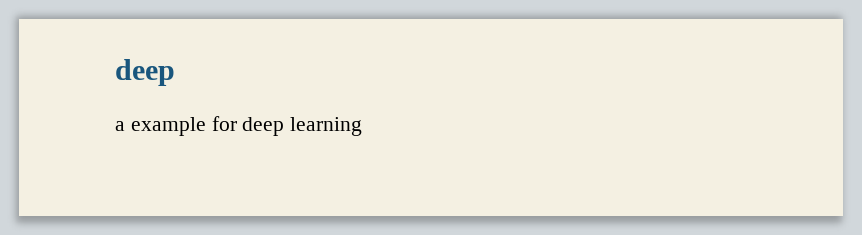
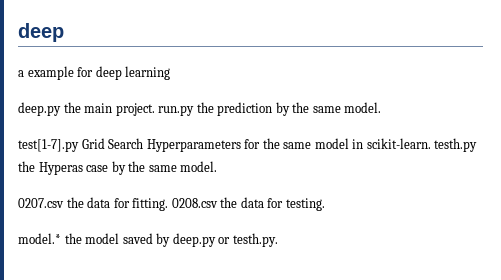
+ deep.py the main project. run.py the prediction by the same model.
+ test[1-7].py Grid Search Hyperparameters for the same model in scikit-learn. testh.py the Hyperas case by the same model.
+ 0207.csv the data for fitting. 0208.csv the data for testing.
+ model.* the model saved by deep.py or testh.py.

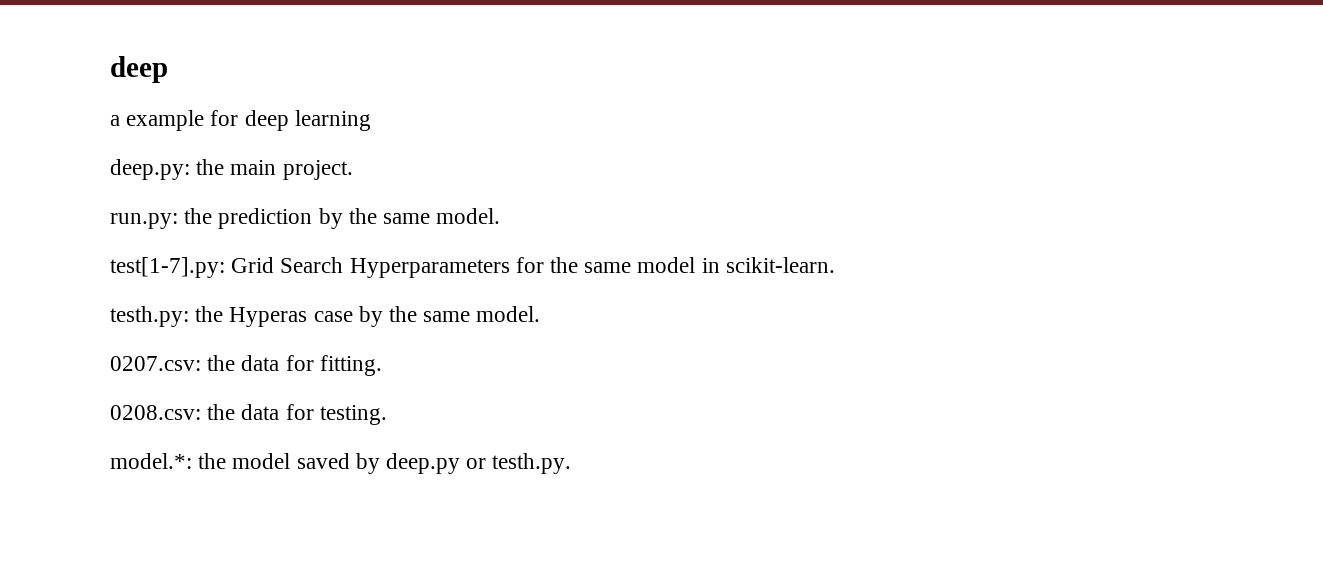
- deep.py the main project. run.py the prediction by the same model.
+ deep.py: the main project.
+ run.py: the prediction by the same model.
- test[1-7].py Grid Search Hyperparameters for the same model in scikit-learn. testh.py the Hyperas case by the same model.
+ test[1-7].py: Grid Search Hyperparameters for the same model in scikit-learn.
+ testh.py: the Hyperas case by the same model.
- 0207.csv the data for fitting. 0208.csv the data for testing.
+ 0207.csv: the data for fitting.
+ 0208.csv: the data for testing.
- model.* the model saved by deep.py or testh.py.
+ model.*: the model saved by deep.py or testh.py.

